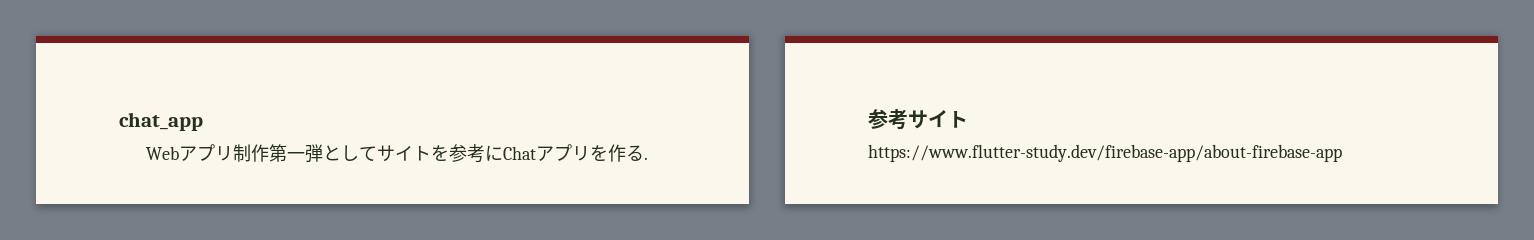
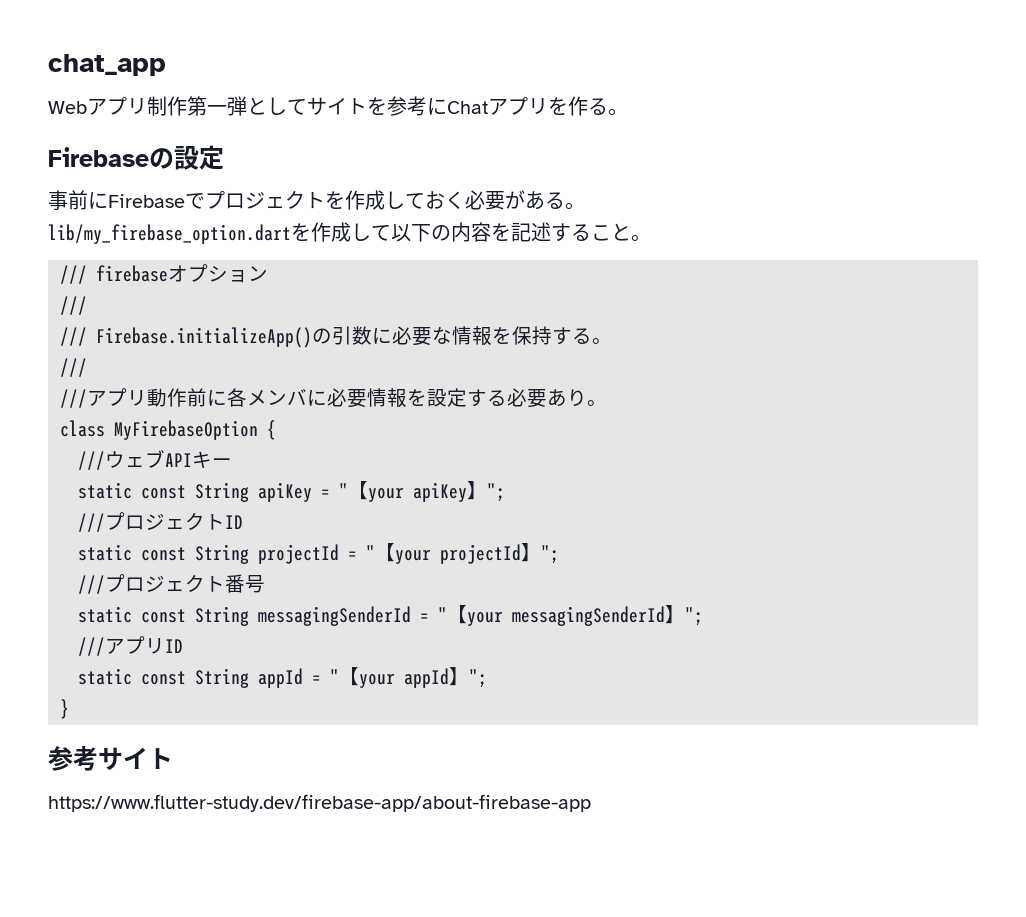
- Webアプリ制作第一弾としてサイトを参考にChatアプリを作る.
+ Webアプリ制作第一弾としてサイトを参考にChatアプリを作る。
+ Firebaseの設定
+ 事前にFirebaseでプロジェクトを作成しておく必要がある。
+ lib/my_firebase_option.dartを作成して以下の内容を記述すること。
+ /// firebaseオプション
+ ///
+ /// Firebase.initializeApp()の引数に必要な情報を保持する。
+ ///
+ ///アプリ動作前に各メンバに必要情報を設定する必要あり。
+ class MyFirebaseOption {
+ ///ウェブAPIキー
+ static const String apiKey = "【your apiKey】";
+ ///プロジェクトID
+ static const String projectId = "【your projectId】";
+ ///プロジェクト番号
+ static const String messagingSenderId = "【your messagingSenderId】";
+ ///アプリID
+ static const String appId = "【your appId】";
+ }

